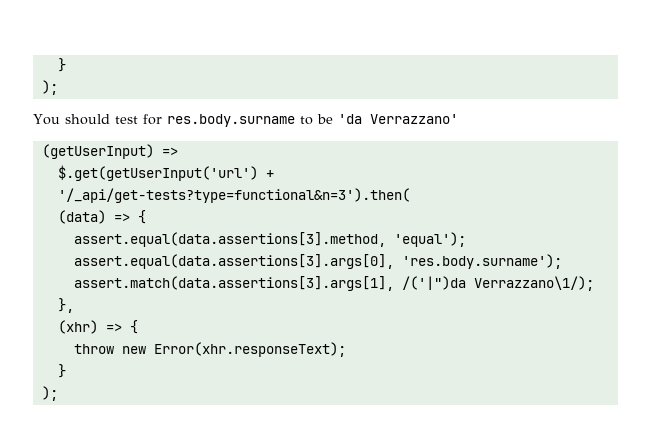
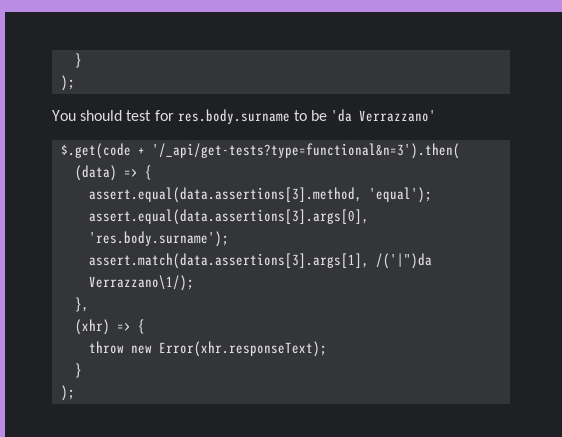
- (getUserInput) =>
- $.get(getUserInput('url') + '/_api/get-tests?type=functional&n=3').then(
+ $.get(code + '/_api/get-tests?type=functional&n=3').then(

